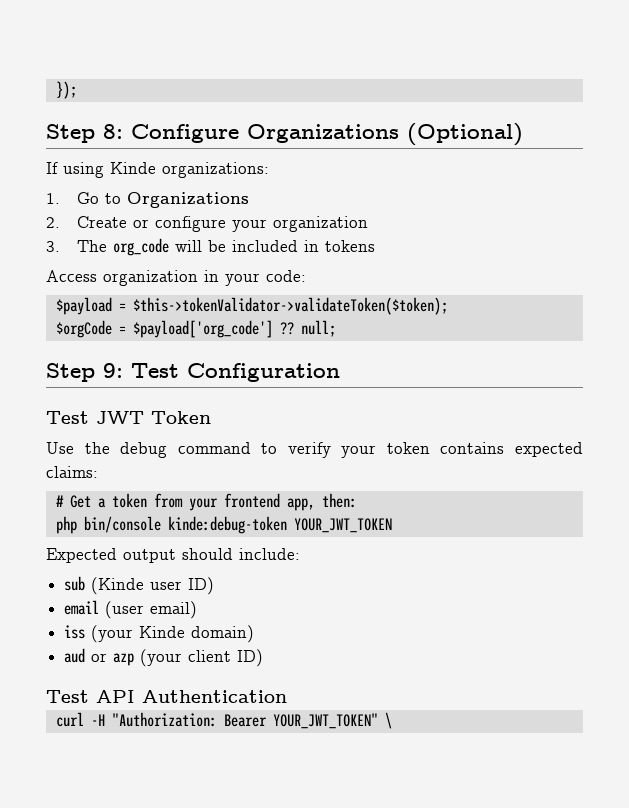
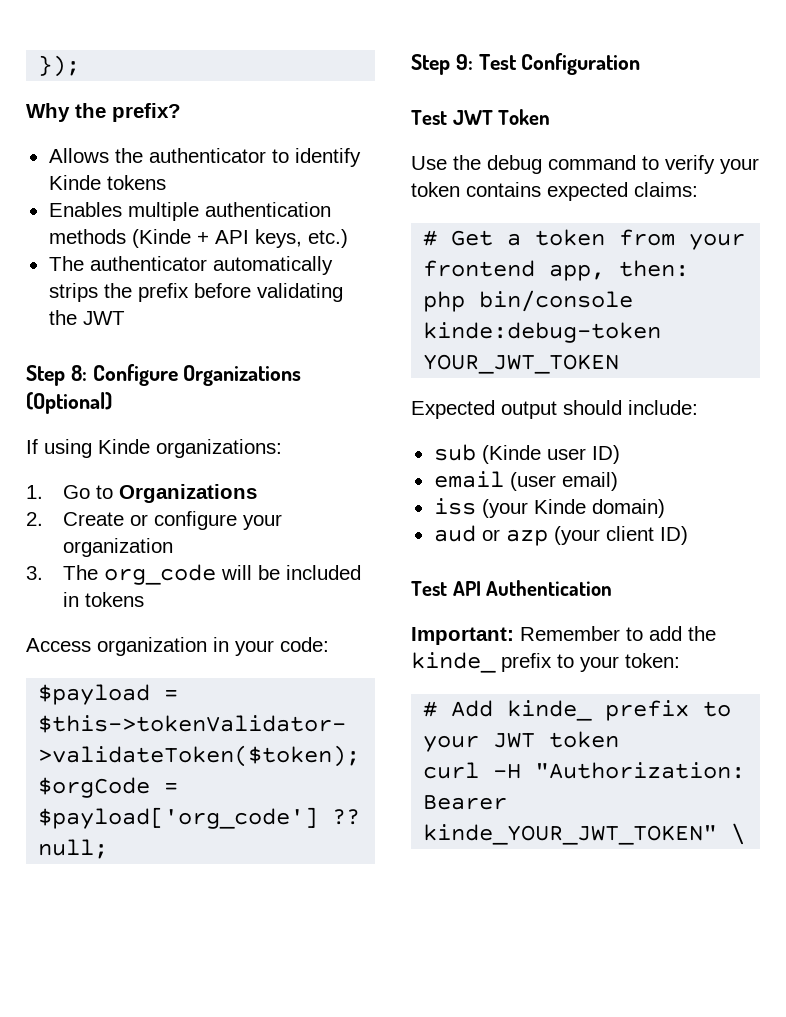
+ Why the prefix?
+ Allows the authenticator to identify Kinde tokens
+ Enables multiple authentication methods (Kinde + API keys, etc.)
+ The authenticator automatically strips the prefix before validating the JWT
+ Important: Remember to add the kinde_ prefix to your token:
+ # Add kinde_ prefix to your JWT token
- curl -H "Authorization: Bearer YOUR_JWT_TOKEN" \
+ curl -H "Authorization: Bearer kinde_YOUR_JWT_TOKEN" \

